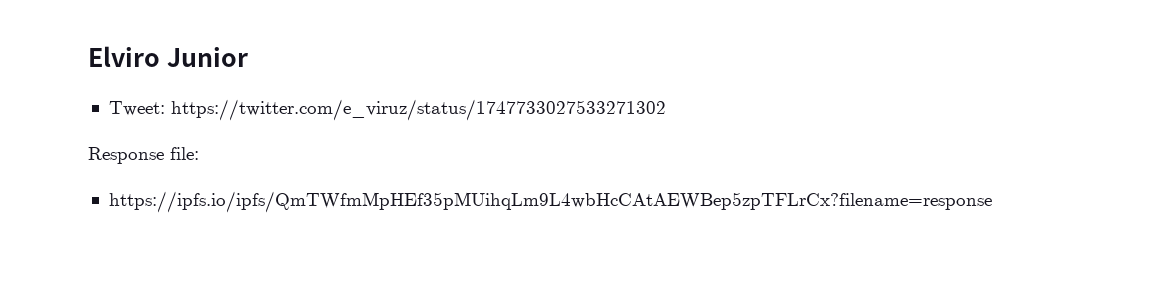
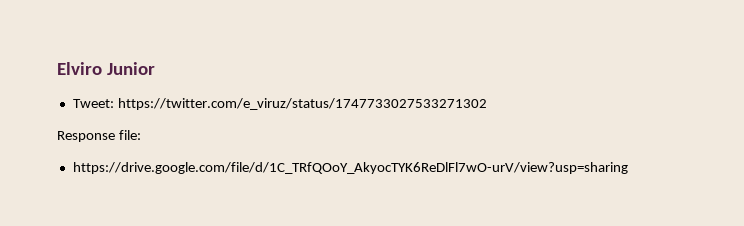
- https://ipfs.io/ipfs/QmTWfmMpHEf35pMUihqLm9L4wbHcCAtAEWBep5zpTFLrCx?filename=response
+ https://drive.google.com/file/d/1C_TRfQOoY_AkyocTYK6ReDlFl7wO-urV/view?usp=sharing

